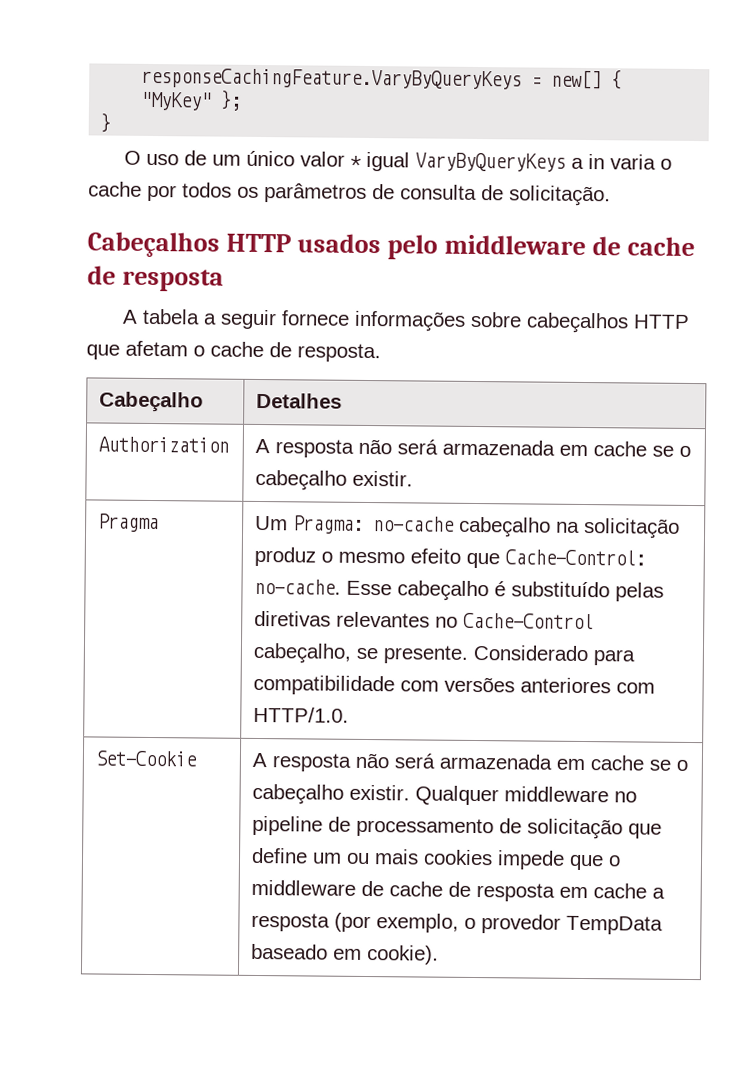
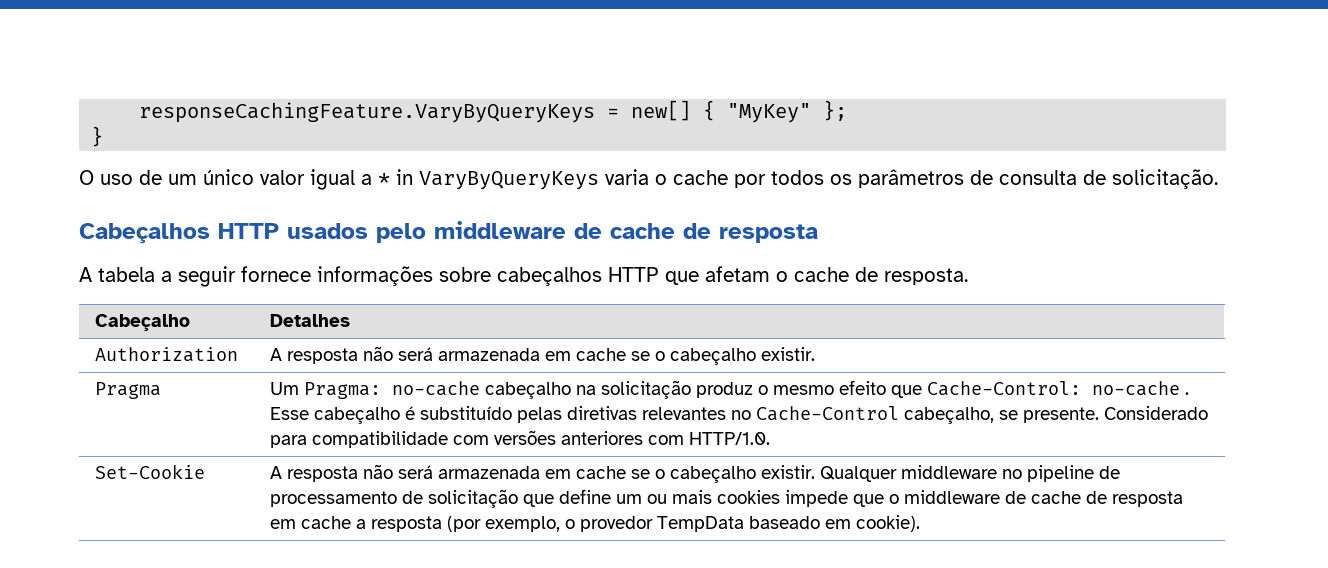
- O uso de um único valor * igual VaryByQueryKeys a in varia o cache por todos os parâmetros de consulta de solicitação.
+ O uso de um único valor igual a * in VaryByQueryKeys varia o cache por todos os parâmetros de consulta de solicitação.
- Pragma | Um Pragma: no-cache cabeçalho na solicitação produz o mesmo efeito que Cache-Control: no-cache. Esse cabeçalho é substituído pelas diretivas relevantes no Cache-Control cabeçalho, se presente. Considerado para compatibilidade com versões anteriores com HTTP/1.0.
+ Pragma | Um Pragma: no-cache cabeçalho na solicitação produz o mesmo efeito que Cache-Control: no-cache . Esse cabeçalho é substituído pelas diretivas relevantes no Cache-Control cabeçalho, se presente. Considerado para compatibilidade com versões anteriores com HTTP/1.0.

